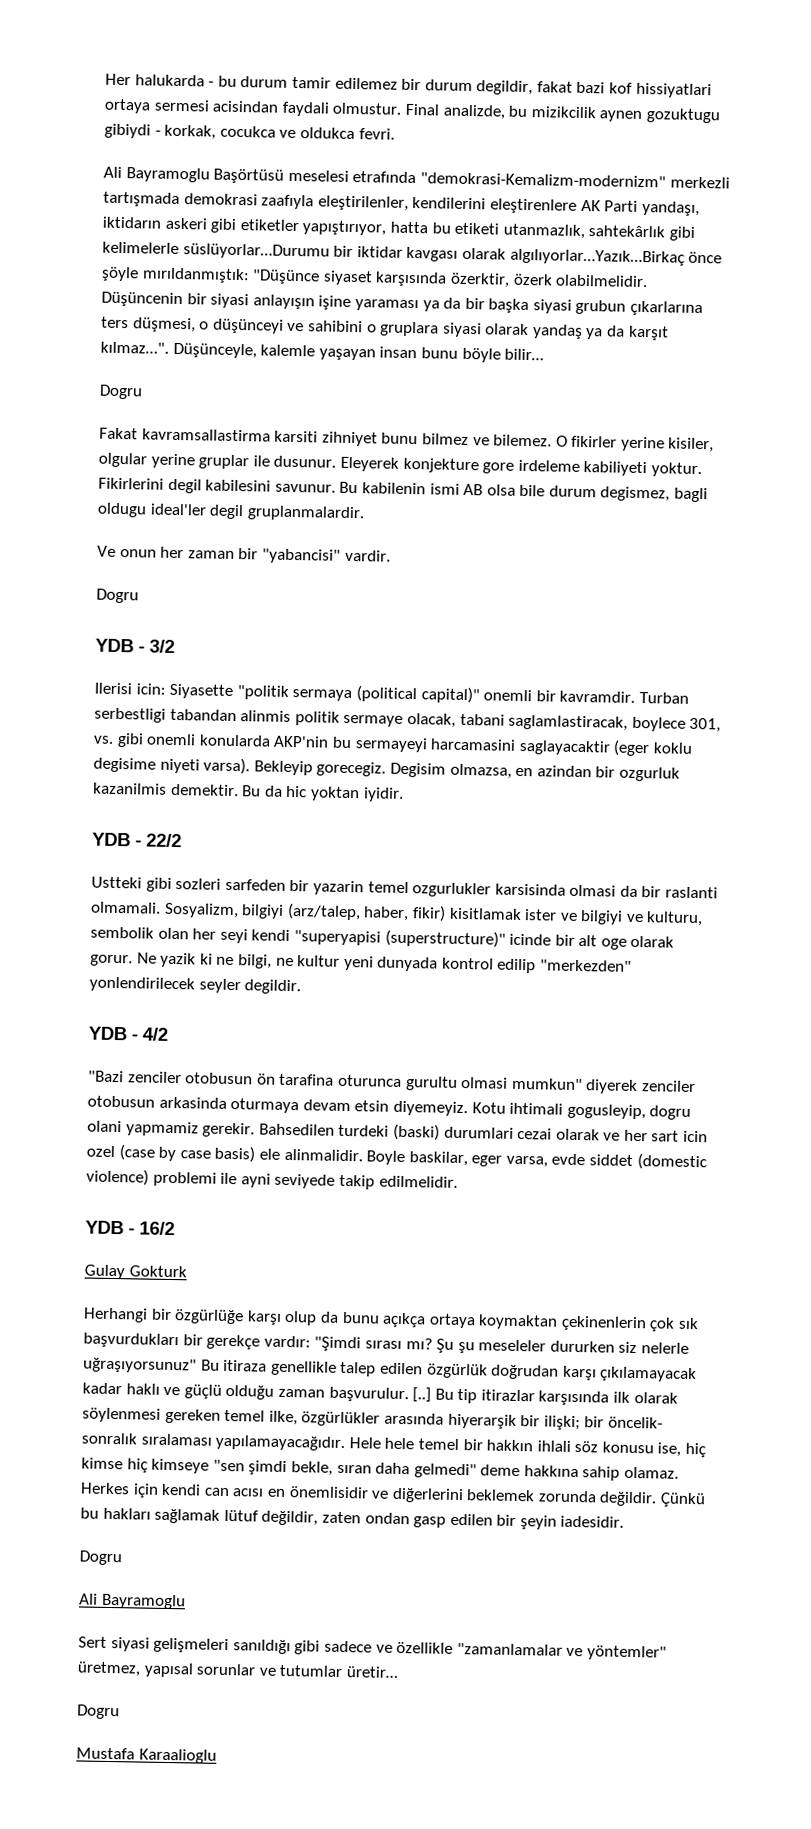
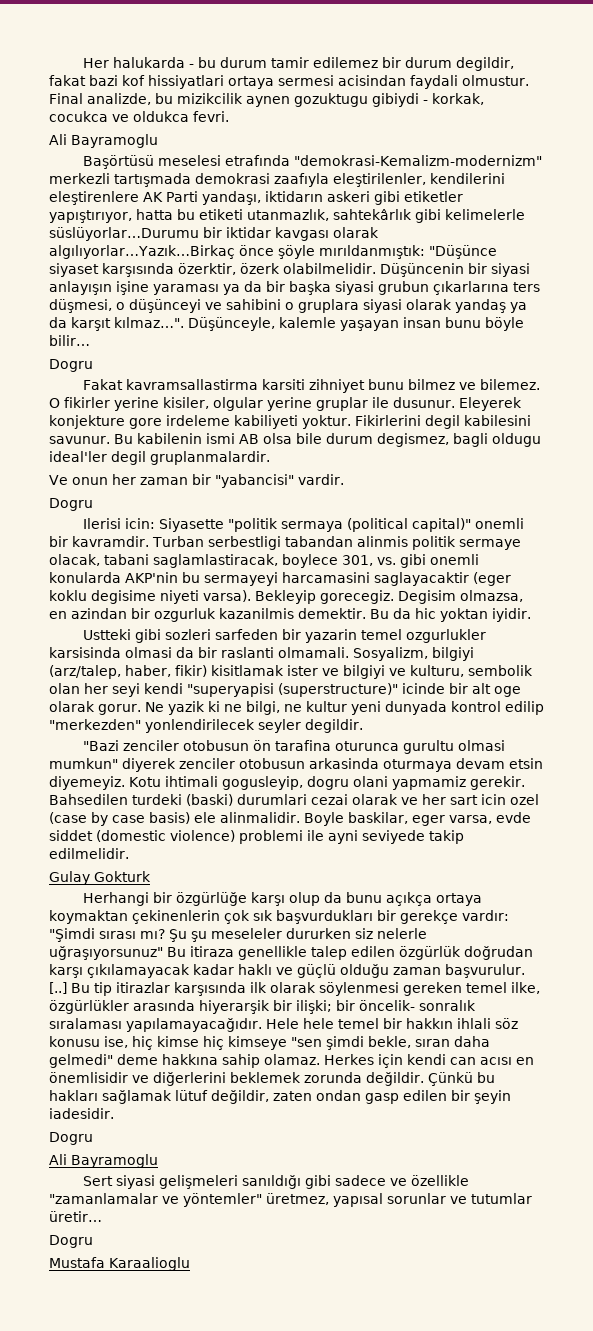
  Final analizde, bu mizikcilik aynen gozuktugu gibiydi - korkak, cocukca ve oldukca fevri.
- Ali Bayramoglu Başörtüsü meselesi etrafında "demokrasi-Kemalizm-modernizm" merkezli tartışmada demokrasi zaafıyla eleştirilenler, kendilerini eleştirenlere AK Parti yandaşı, iktidarın askeri gibi etiketler yapıştırıyor, hatta bu etiketi utanmazlık, sahtekârlık gibi kelimelerle süslüyorlar…Durumu bir iktidar kavgası olarak algılıyorlar…Yazık…Birkaç önce şöyle mırıldanmıştık: "Düşünce siyaset karşısında özerktir, özerk olabilmelidir.
+ Ali Bayramoglu
+ Başörtüsü meselesi etrafında "demokrasi-Kemalizm-modernizm" merkezli tartışmada demokrasi zaafıyla eleştirilenler, kendilerini eleştirenlere AK Parti yandaşı, iktidarın askeri gibi etiketler yapıştırıyor, hatta bu etiketi utanmazlık, sahtekârlık gibi kelimelerle süslüyorlar…Durumu bir iktidar kavgası olarak algılıyorlar…Yazık…Birkaç önce şöyle mırıldanmıştık: "Düşünce siyaset karşısında özerktir, özerk olabilmelidir.
- YDB - 3/2
- YDB - 22/2
- YDB - 4/2
- YDB - 16/2

